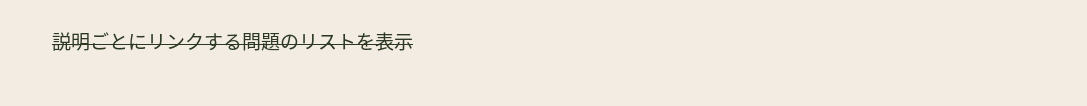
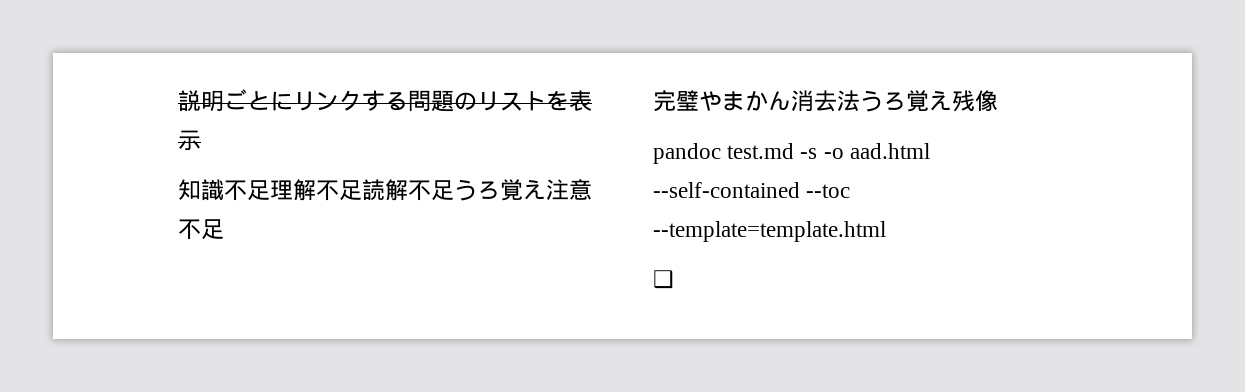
+ 知識不足理解不足読解不足うろ覚え注意不足
+ 完璧やまかん消去法うろ覚え残像
+ pandoc test.md -s -o aad.html --self-contained --toc --template=template.html
+ ❑

